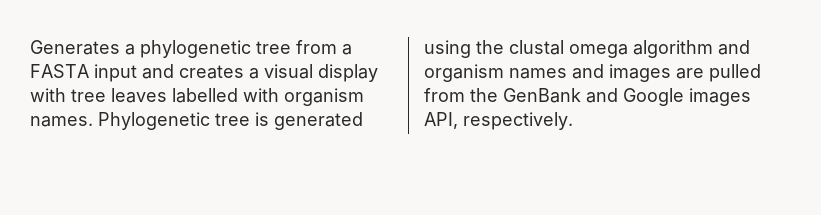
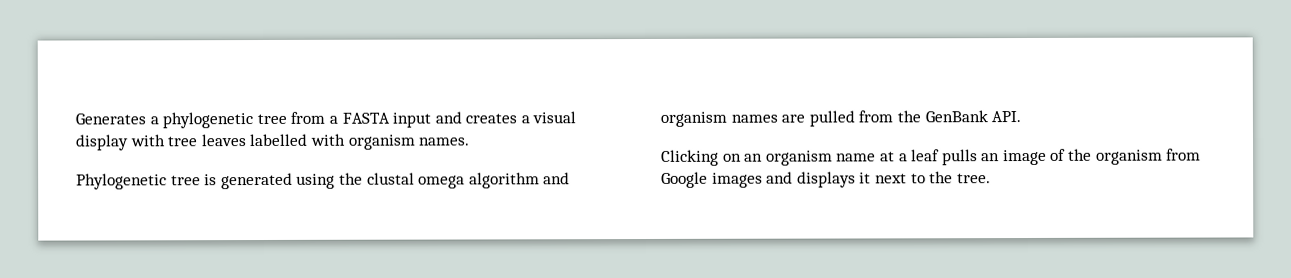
- Generates a phylogenetic tree from a FASTA input and creates a visual display with tree leaves labelled with organism names. Phylogenetic tree is generated using the clustal omega algorithm and organism names and images are pulled from the GenBank and Google images API, respectively.
+ Generates a phylogenetic tree from a FASTA input and creates a visual display with tree leaves labelled with organism names.
+ Phylogenetic tree is generated using the clustal omega algorithm and organism names are pulled from the GenBank API.
+ Clicking on an organism name at a leaf pulls an image of the organism from Google images and displays it next to the tree.

